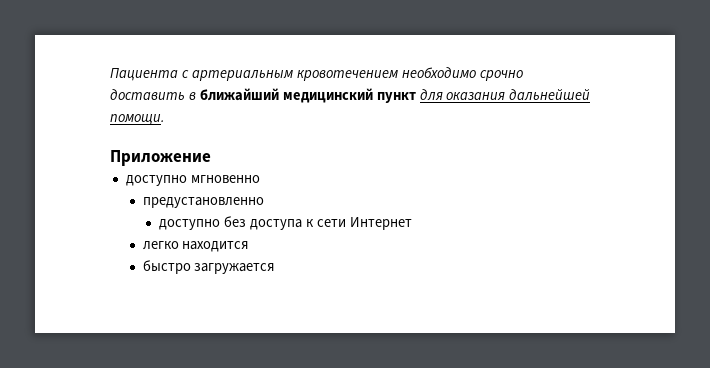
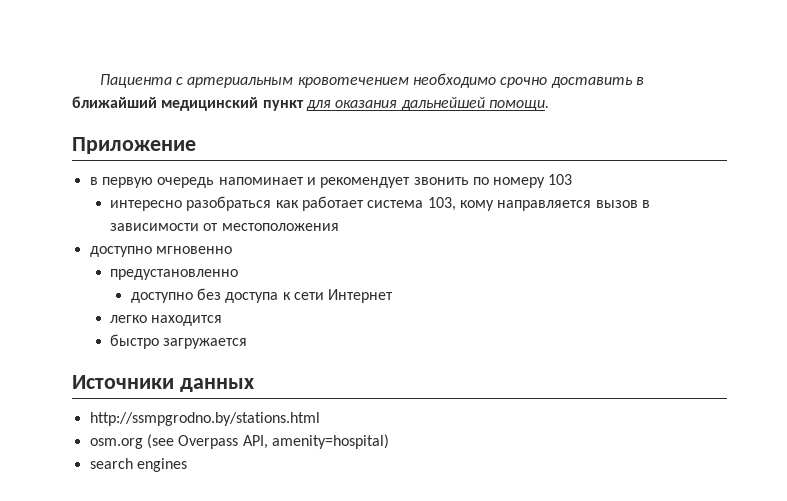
+ в первую очередь напоминает и рекомендует звонить по номеру 103
+ интересно разобраться как работает система 103, кому направляется вызов в зависимости от местоположения
+ Источники данных
+ http://ssmpgrodno.by/stations.html
+ osm.org (see Overpass API, amenity=hospital)
+ search engines

